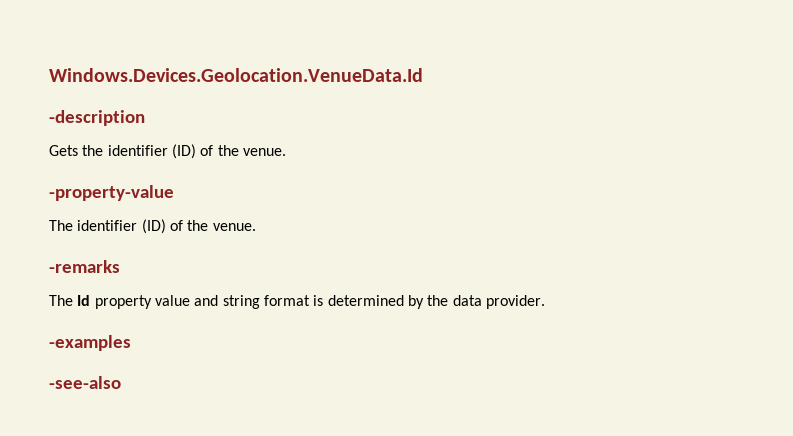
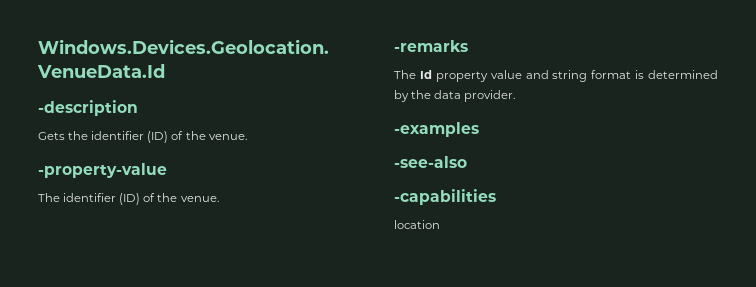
+ -capabilities
+ location

